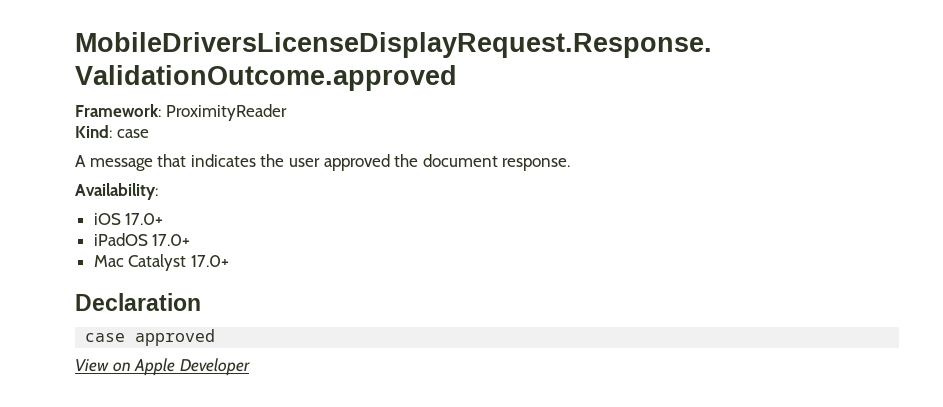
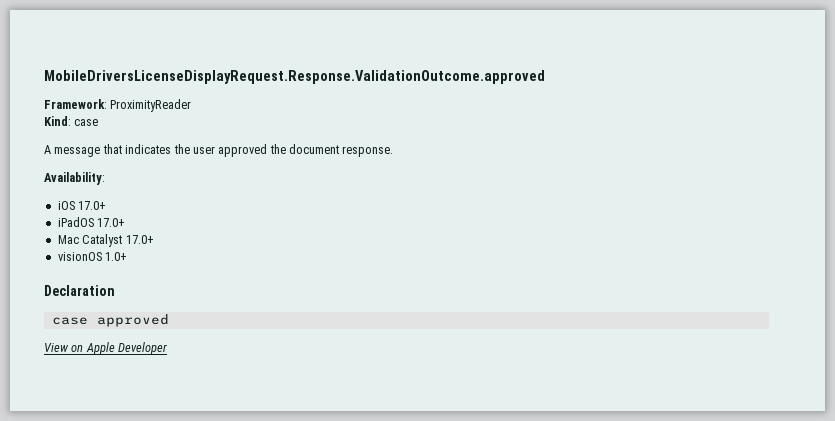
+ visionOS 1.0+

